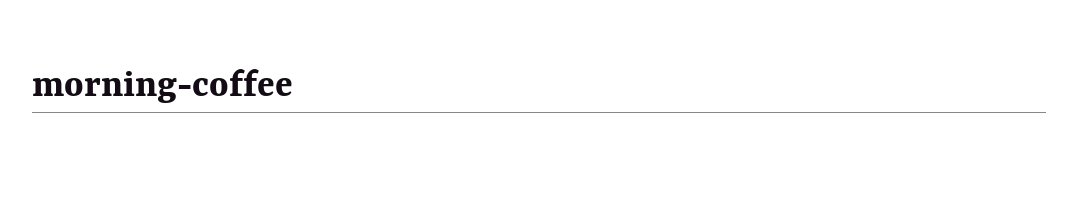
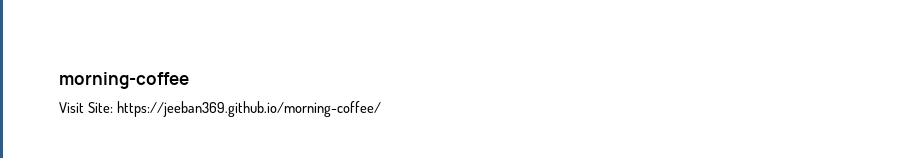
+ Visit Site: https://jeeban369.github.io/morning-coffee/

